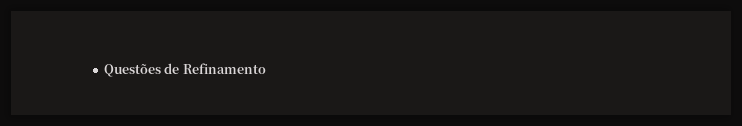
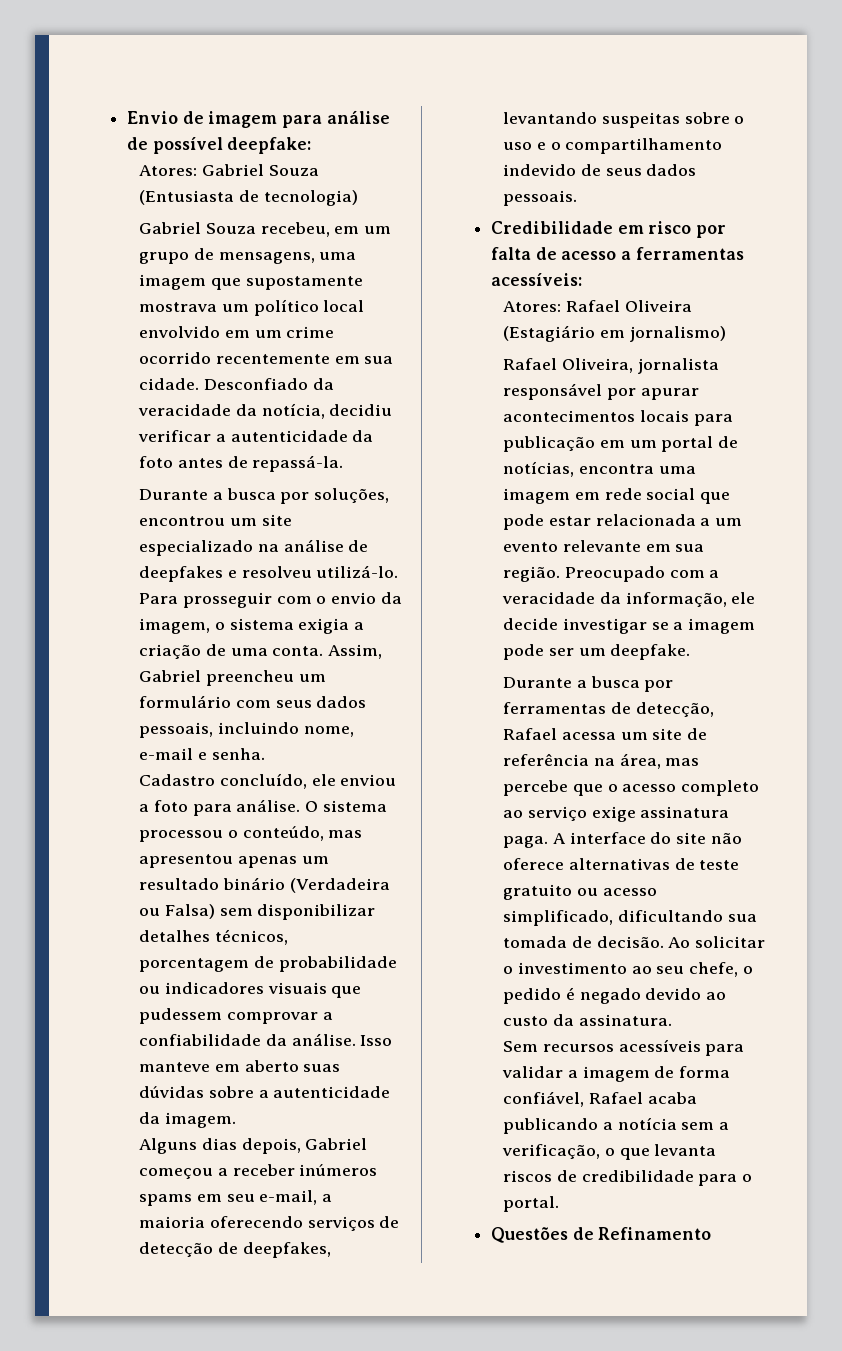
+ Envio de imagem para análise de possível deepfake:
+ Atores: Gabriel Souza (Entusiasta de tecnologia)
+ Gabriel Souza recebeu, em um grupo de mensagens, uma imagem que supostamente mostrava um político local envolvido em um crime ocorrido recentemente em sua cidade. Desconfiado da veracidade da notícia, decidiu verificar a autenticidade da foto antes de repassá-la.
+ Durante a busca por soluções, encontrou um site especializado na análise de deepfakes e resolveu utilizá-lo. Para prosseguir com o envio da imagem, o sistema exigia a criação de uma conta. Assim, Gabriel preencheu um formulário com seus dados pessoais, incluindo nome, e-mail e senha.
+ Cadastro concluído, ele enviou a foto para análise. O sistema processou o conteúdo, mas apresentou apenas um resultado binário (Verdadeira ou Falsa) sem disponibilizar detalhes técnicos, porcentagem de probabilidade ou indicadores visuais que pudessem comprovar a confiabilidade da análise. Isso manteve em aberto suas dúvidas sobre a autenticidade da imagem.
+ Alguns dias depois, Gabriel começou a receber inúmeros spams em seu e-mail, a maioria oferecendo serviços de detecção de deepfakes, levantando suspeitas sobre o uso e o compartilhamento indevido de seus dados pessoais.
+ Credibilidade em risco por falta de acesso a ferramentas acessíveis:
+ Atores: Rafael Oliveira (Estagiário em jornalismo)
+ Rafael Oliveira, jornalista responsável por apurar acontecimentos locais para publicação em um portal de notícias, encontra uma imagem em rede social que pode estar relacionada a um evento relevante em sua região. Preocupado com a veracidade da informação, ele decide investigar se a imagem pode ser um deepfake.
+ Durante a busca por ferramentas de detecção, Rafael acessa um site de referência na área, mas percebe que o acesso completo ao serviço exige assinatura paga. A interface do site não oferece alternativas de teste gratuito ou acesso simplificado, dificultando sua tomada de decisão. Ao solicitar o investimento ao seu chefe, o pedido é negado devido ao custo da assinatura.
+ Sem recursos acessíveis para validar a imagem de forma confiável, Rafael acaba publicando a notícia sem a verificação, o que levanta riscos de credibilidade para o portal.

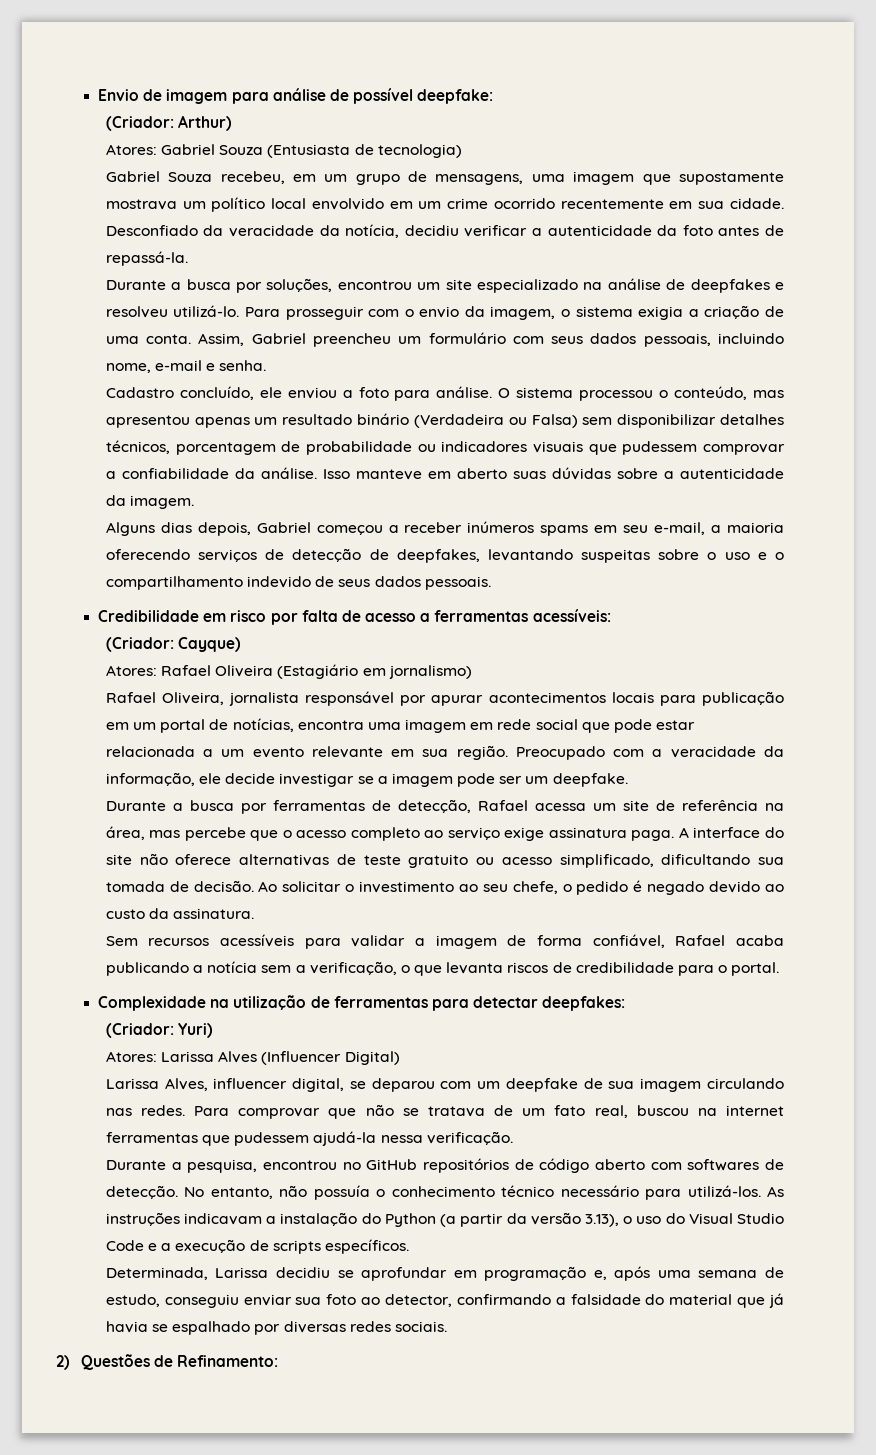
+ (Criador: Arthur)
+ (Criador: Cayque)
- Questões de Refinamento
+ Complexidade na utilização de ferramentas para detectar deepfakes:
+ (Criador: Yuri)
+ Atores: Larissa Alves (Influencer Digital)
+ Larissa Alves, influencer digital, se deparou com um deepfake de sua imagem circulando nas redes. Para comprovar que não se tratava de um fato real, buscou na internet ferramentas que pudessem ajudá-la nessa verificação.
+ Durante a pesquisa, encontrou no GitHub repositórios de código aberto com softwares de detecção. No entanto, não possuía o conhecimento técnico necessário para utilizá-los. As instruções indicavam a instalação do Python (a partir da versão 3.13), o uso do Visual Studio Code e a execução de scripts específicos.
+ Determinada, Larissa decidiu se aprofundar em programação e, após uma semana de estudo, conseguiu enviar sua foto ao detector, confirmando a falsidade do material que já havia se espalhado por diversas redes sociais.
+ 2) Questões de Refinamento:

